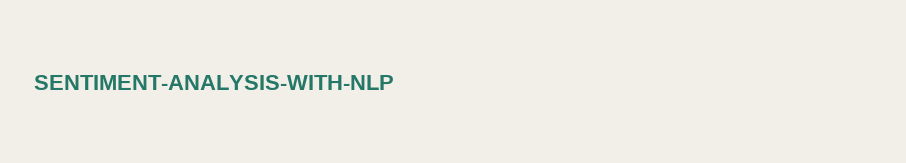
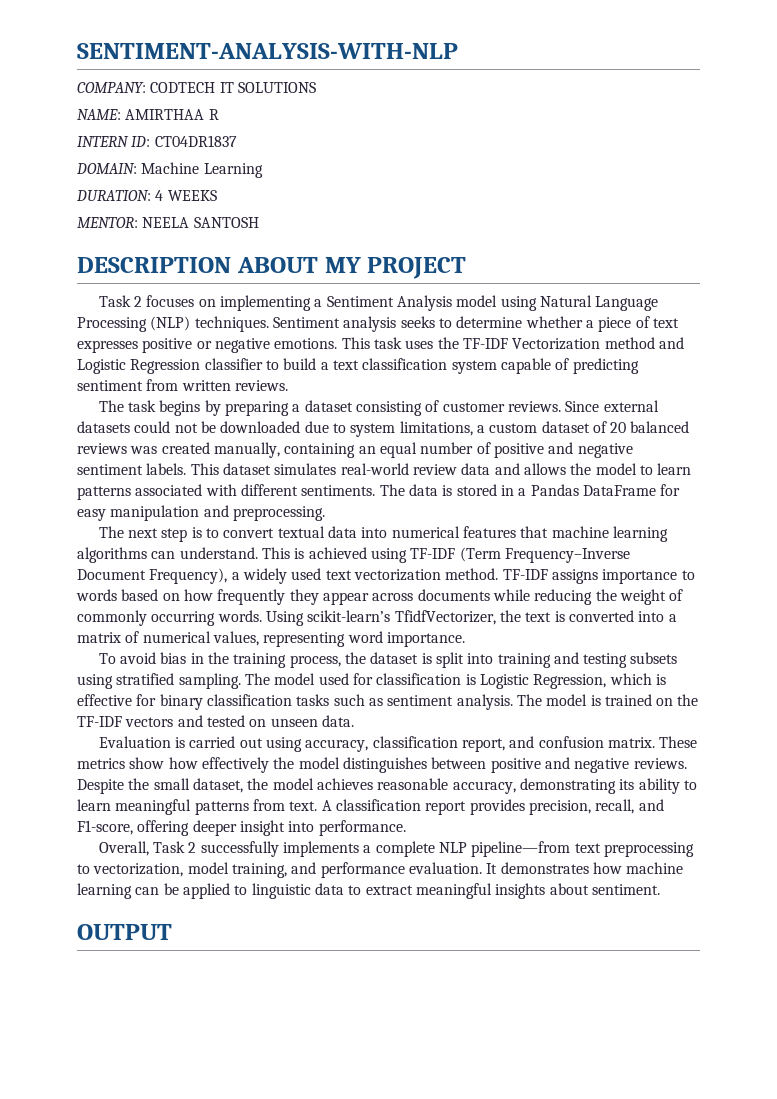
+ COMPANY: CODTECH IT SOLUTIONS
+ NAME: AMIRTHAA R
+ INTERN ID: CT04DR1837
+ DOMAIN: Machine Learning
+ DURATION: 4 WEEKS
+ MENTOR: NEELA SANTOSH
+ DESCRIPTION ABOUT MY PROJECT
+ Task 2 focuses on implementing a Sentiment Analysis model using Natural Language Processing (NLP) techniques. Sentiment analysis seeks to determine whether a piece of text expresses positive or negative emotions. This task uses the TF-IDF Vectorization method and Logistic Regression classifier to build a text classification system capable of predicting sentiment from written reviews.
+ The task begins by preparing a dataset consisting of customer reviews. Since external datasets could not be downloaded due to system limitations, a custom dataset of 20 balanced reviews was created manually, containing an equal number of positive and negative sentiment labels. This dataset simulates real-world review data and allows the model to learn patterns associated with different sentiments. The data is stored in a Pandas DataFrame for easy manipulation and preprocessing.
+ The next step is to convert textual data into numerical features that machine learning algorithms can understand. This is achieved using TF-IDF (Term Frequency–Inverse Document Frequency), a widely used text vectorization method. TF-IDF assigns importance to words based on how frequently they appear across documents while reducing the weight of commonly occurring words. Using scikit-learn’s TfidfVectorizer, the text is converted into a matrix of numerical values, representing word importance.
+ To avoid bias in the training process, the dataset is split into training and testing subsets using stratified sampling. The model used for classification is Logistic Regression, which is effective for binary classification tasks such as sentiment analysis. The model is trained on the TF-IDF vectors and tested on unseen data.
+ Evaluation is carried out using accuracy, classification report, and confusion matrix. These metrics show how effectively the model distinguishes between positive and negative reviews. Despite the small dataset, the model achieves reasonable accuracy, demonstrating its ability to learn meaningful patterns from text. A classification report provides precision, recall, and F1-score, offering deeper insight into performance.
+ Overall, Task 2 successfully implements a complete NLP pipeline—from text preprocessing to vectorization, model training, and performance evaluation. It demonstrates how machine learning can be applied to linguistic data to extract meaningful insights about sentiment.
+ OUTPUT

